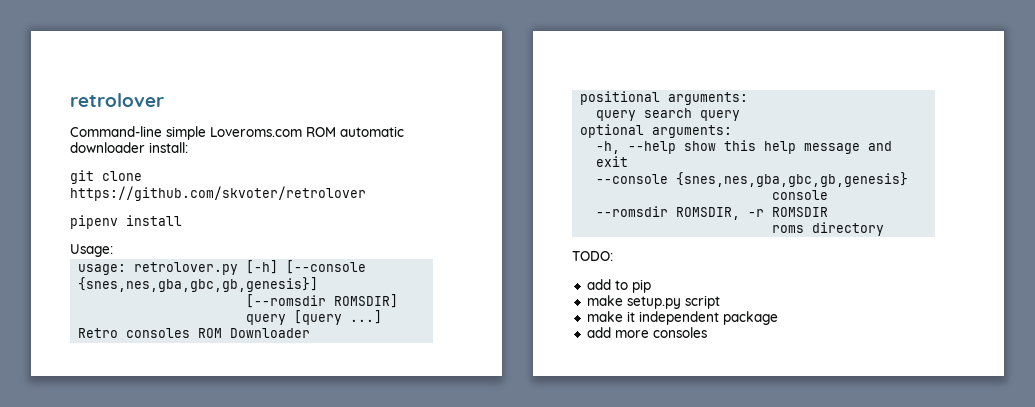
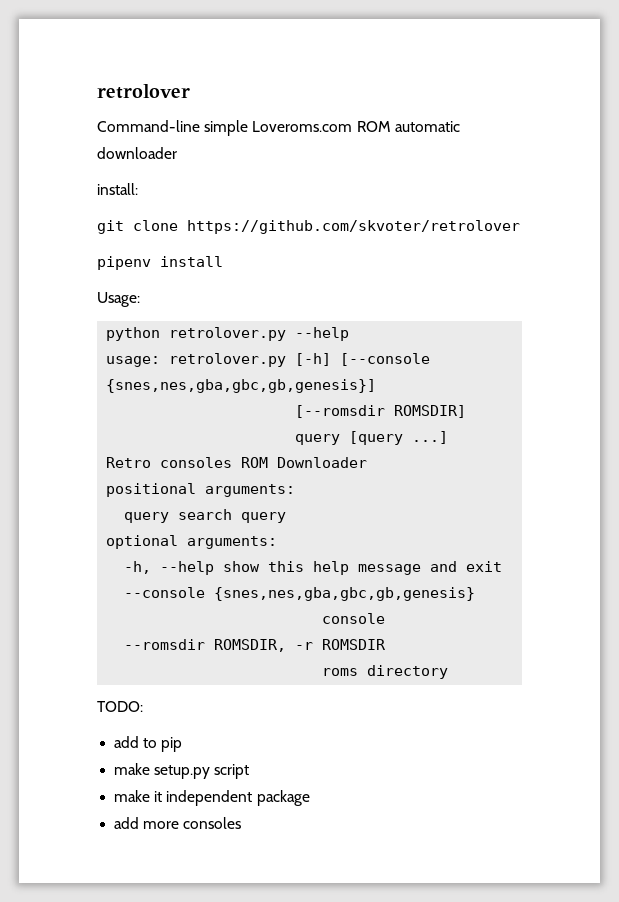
- Command-line simple Loveroms.com ROM automatic downloader install:
+ Command-line simple Loveroms.com ROM automatic downloader
+ install:
+ python retrolover.py --help

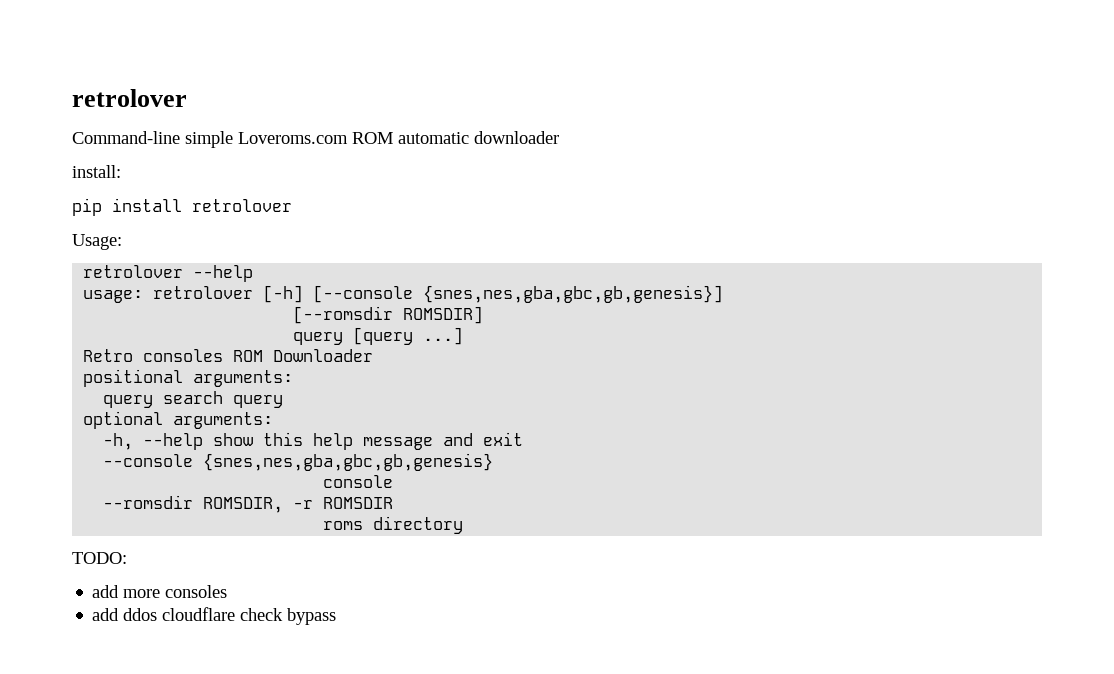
- git clone https://github.com/skvoter/retrolover
- pipenv install
+ pip install retrolover
- python retrolover.py --help
+ retrolover --help
- usage: retrolover.py [-h] [--console {snes,nes,gba,gbc,gb,genesis}]
+ usage: retrolover [-h] [--console {snes,nes,gba,gbc,gb,genesis}]
- add to pip
- make setup.py script
- make it independent package
  add more consoles
+ add ddos cloudflare check bypass

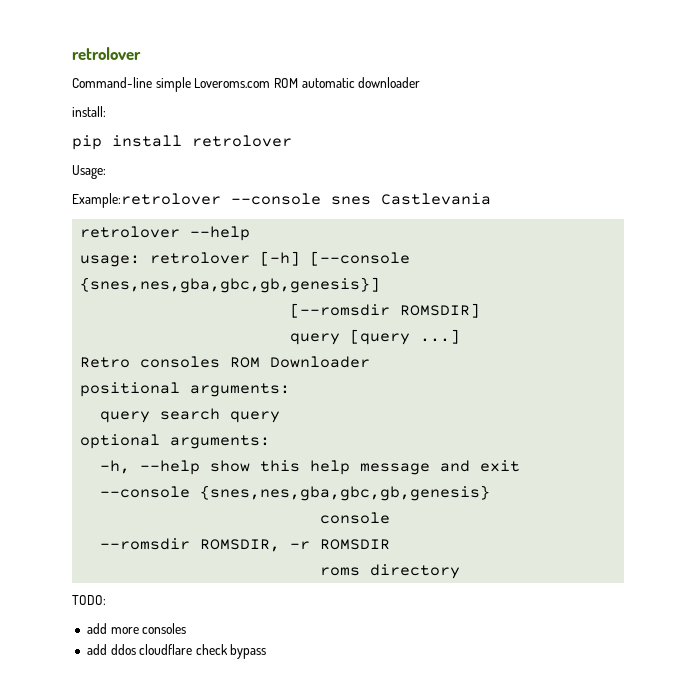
+ Example:retrolover --console snes Castlevania

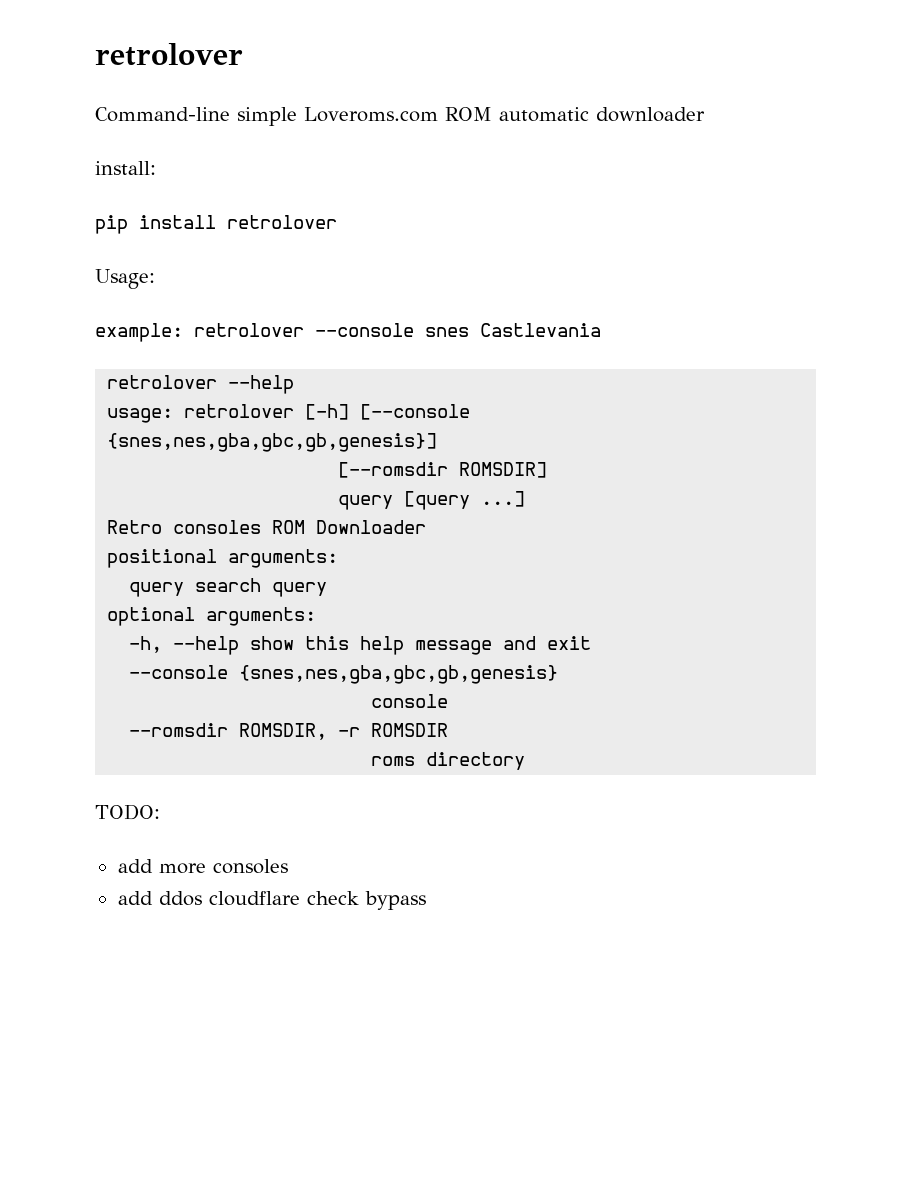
- Example:retrolover --console snes Castlevania
+ example: retrolover --console snes Castlevania

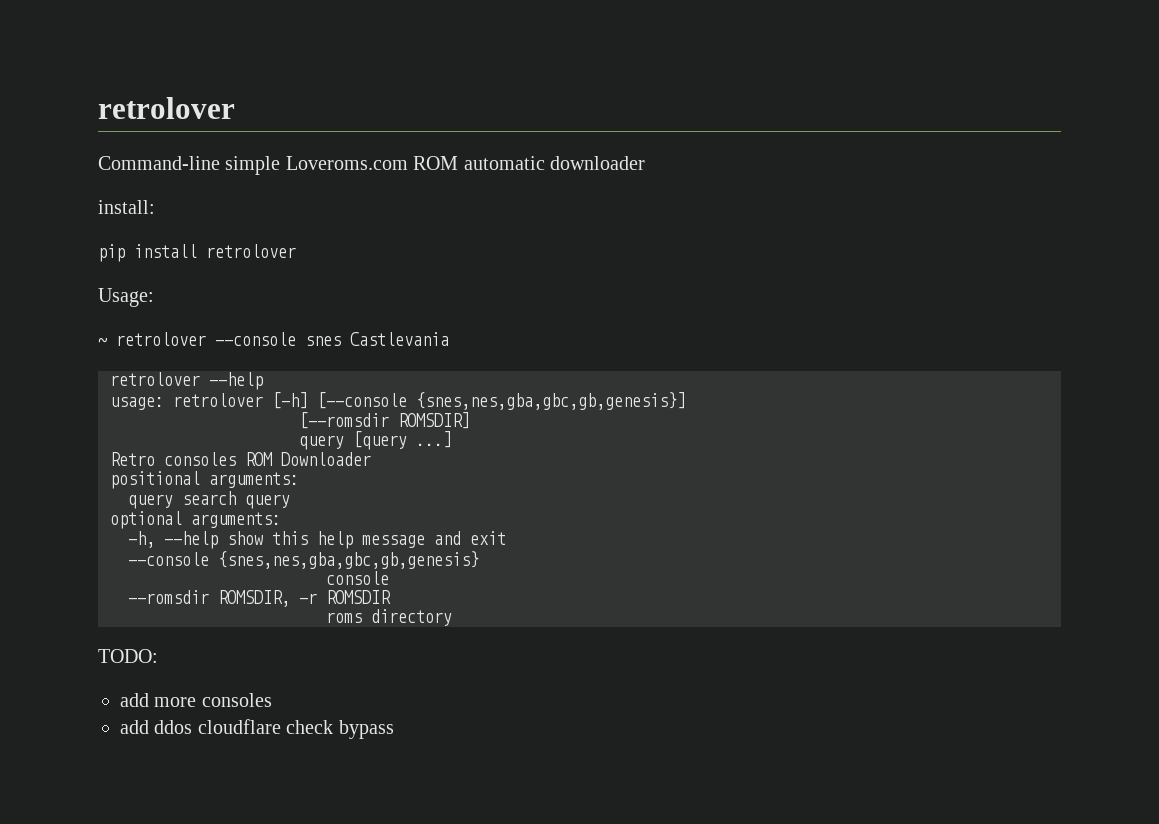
- example: retrolover --console snes Castlevania
+ ~ retrolover --console snes Castlevania

